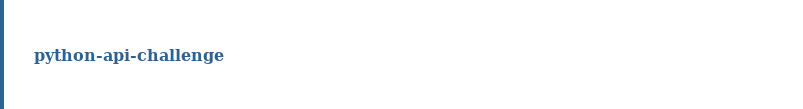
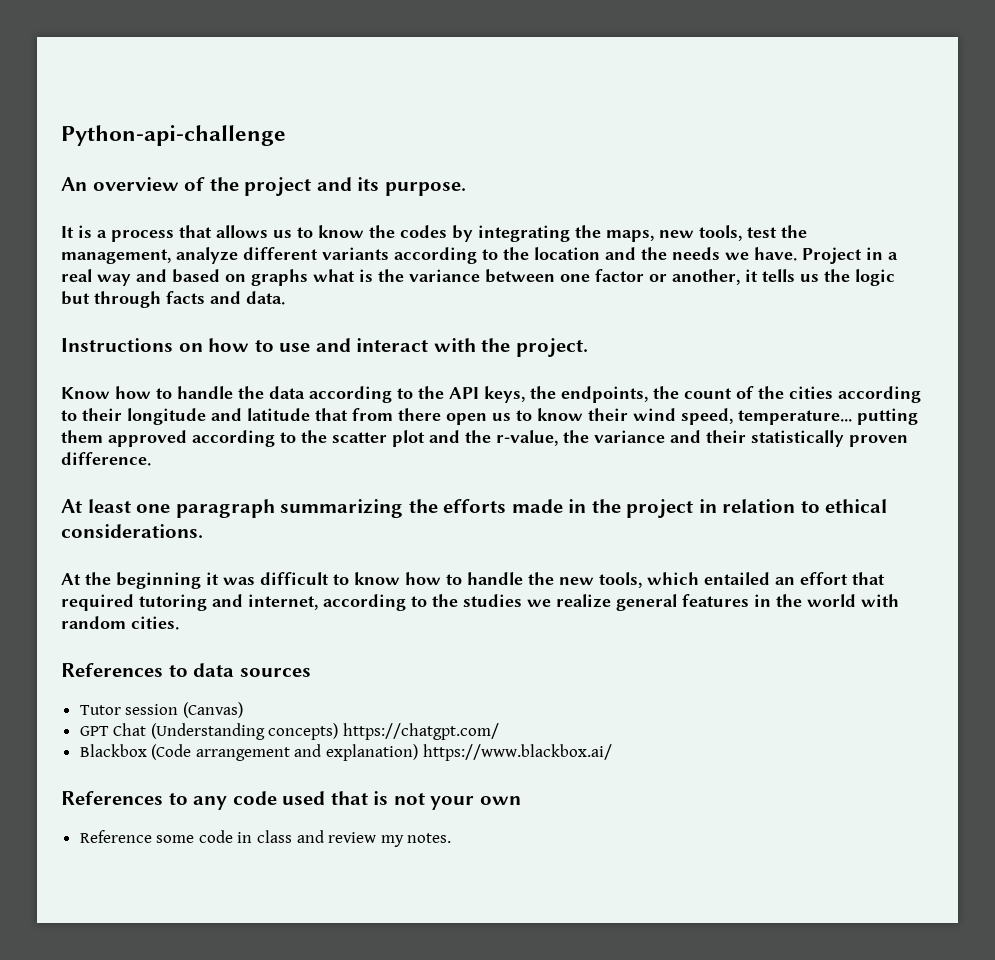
- python-api-challenge
+ Python-api-challenge
+ An overview of the project and its purpose.
+ It is a process that allows us to know the codes by integrating the maps, new tools, test the management, analyze different variants according to the location and the needs we have. Project in a real way and based on graphs what is the variance between one factor or another, it tells us the logic but through facts and data.
+ Instructions on how to use and interact with the project.
+ Know how to handle the data according to the API keys, the endpoints, the count of the cities according to their longitude and latitude that from there open us to know their wind speed, temperature... putting them approved according to the scatter plot and the r-value, the variance and their statistically proven difference.
+ At least one paragraph summarizing the efforts made in the project in relation to ethical considerations.
+ At the beginning it was difficult to know how to handle the new tools, which entailed an effort that required tutoring and internet, according to the studies we realize general features in the world with random cities.
+ References to data sources
+ Tutor session (Canvas)
+ GPT Chat (Understanding concepts) https://chatgpt.com/
+ Blackbox (Code arrangement and explanation) https://www.blackbox.ai/
+ References to any code used that is not your own
+ Reference some code in class and review my notes.

